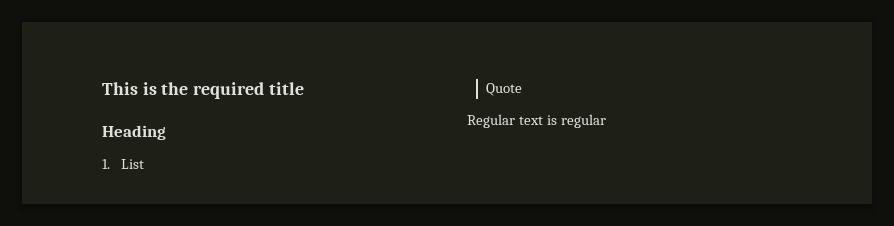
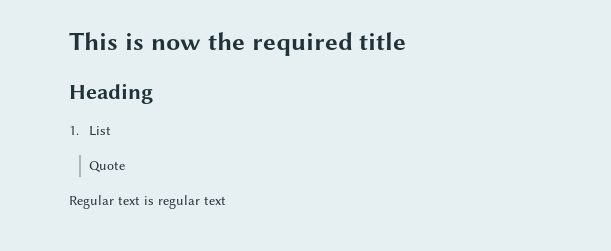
- This is the required title
+ This is now the required title
- Regular text is regular
+ Regular text is regular text

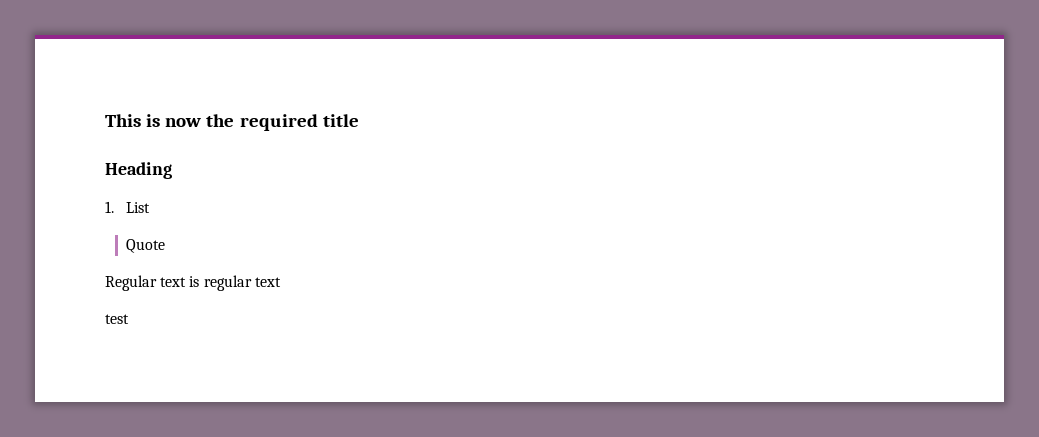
+ test

